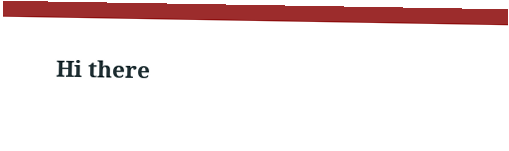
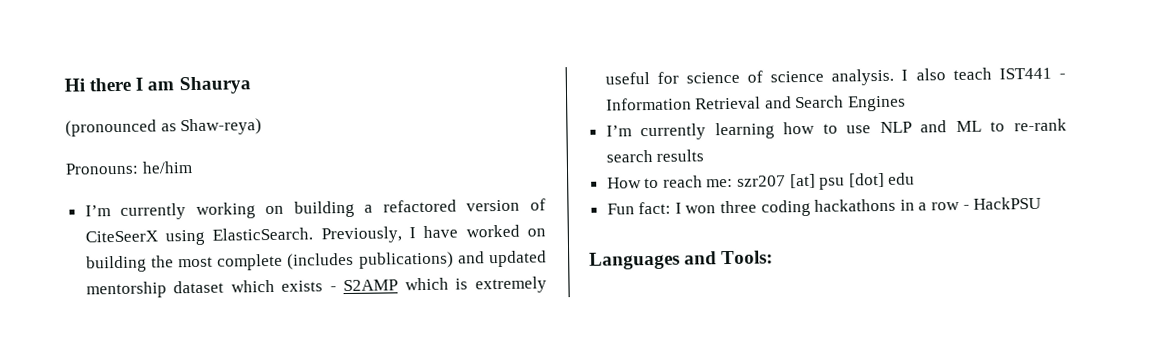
- Hi there
+ Hi there I am Shaurya
+ (pronounced as Shaw-reya)
+ Pronouns: he/him
+ I’m currently working on building a refactored version of CiteSeerX using ElasticSearch. Previously, I have worked on building the most complete (includes publications) and updated mentorship dataset which exists - S2AMP which is extremely useful for science of science analysis. I also teach IST441 - Information Retrieval and Search Engines
+ I’m currently learning how to use NLP and ML to re-rank search results
+ How to reach me: szr207 [at] psu [dot] edu
+ Fun fact: I won three coding hackathons in a row - HackPSU
+ Languages and Tools:

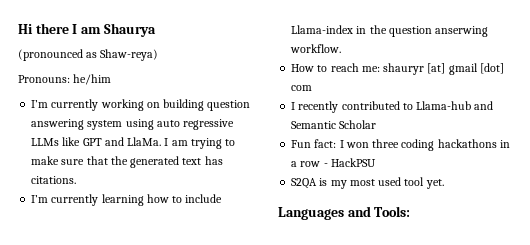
- I’m currently working on building a refactored version of CiteSeerX using ElasticSearch. Previously, I have worked on building the most complete (includes publications) and updated mentorship dataset which exists - S2AMP which is extremely useful for science of science analysis. I also teach IST441 - Information Retrieval and Search Engines
+ I’m currently working on building question answering system using auto regressive LLMs like GPT and LlaMa. I am trying to make sure that the generated text has citations.
- I’m currently learning how to use NLP and ML to re-rank search results
- How to reach me: szr207 [at] psu [dot] edu
+ I’m currently learning how to include Llama-index in the question anserwing workflow.
+ How to reach me: shauryr [at] gmail [dot] com
+ I recently contributed to Llama-hub and Semantic Scholar
+ S2QA is my most used tool yet.

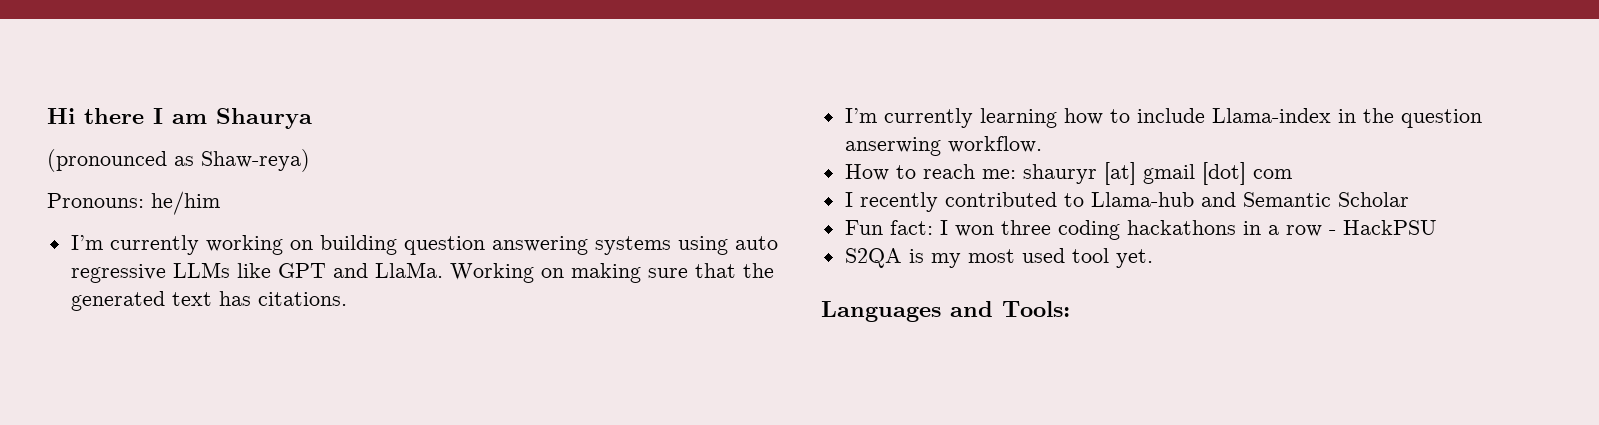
- I’m currently working on building question answering system using auto regressive LLMs like GPT and LlaMa.
+ I’m currently working on building question answering systems using auto regressive LLMs like GPT and LlaMa.
- I am trying to make sure that the generated text has citations.
+ Working on making sure that the generated text has citations.

